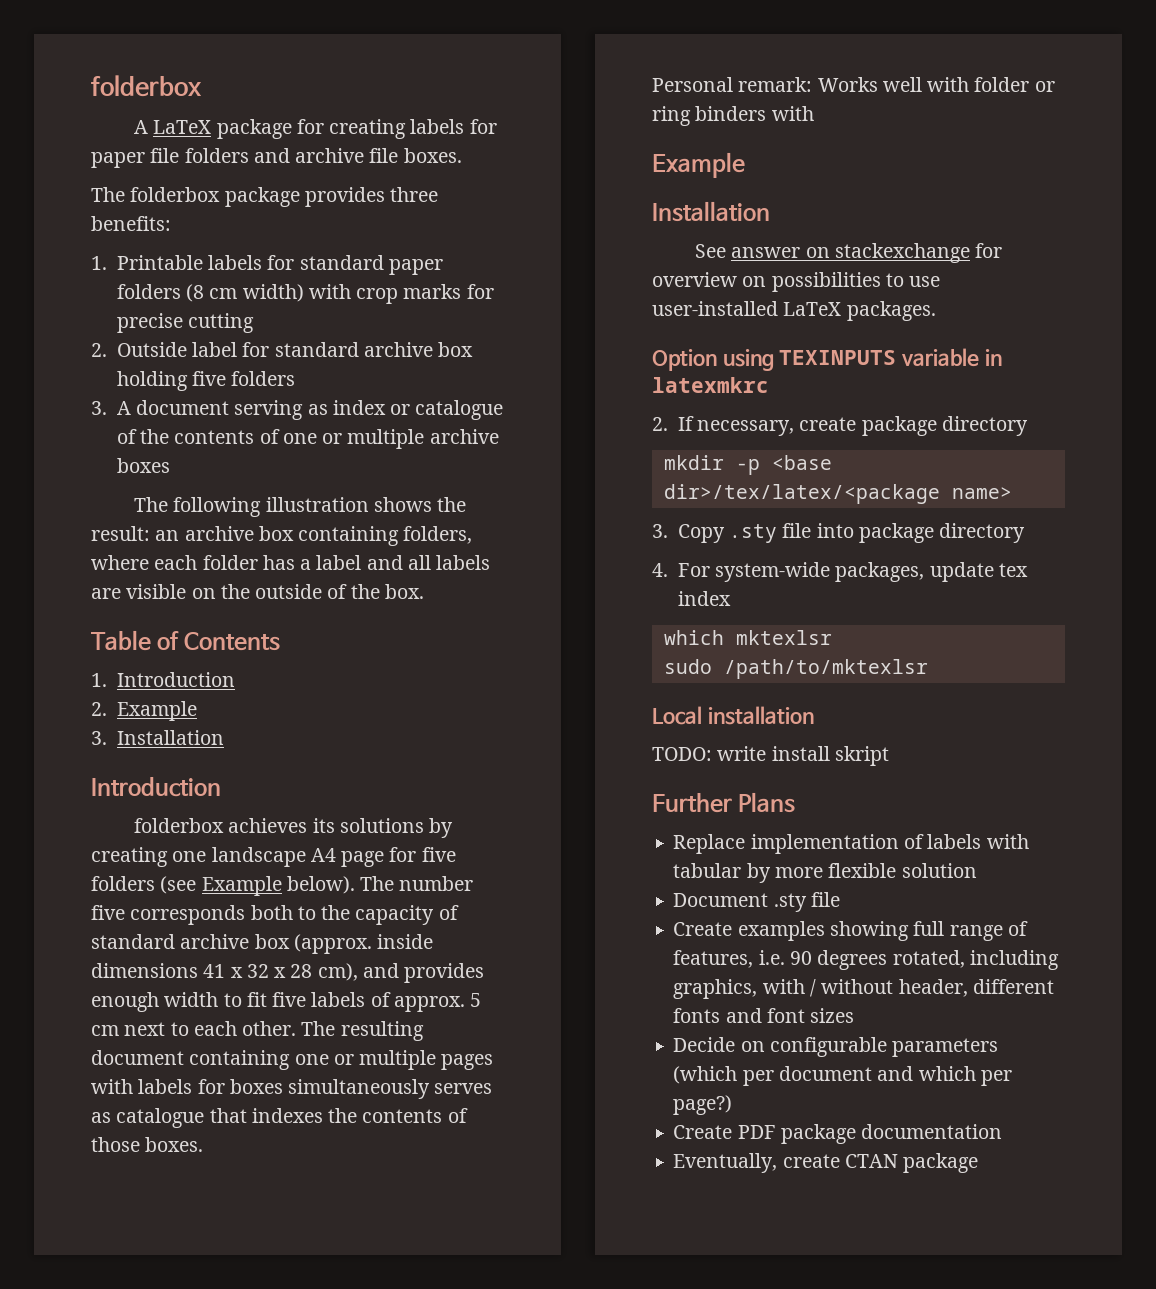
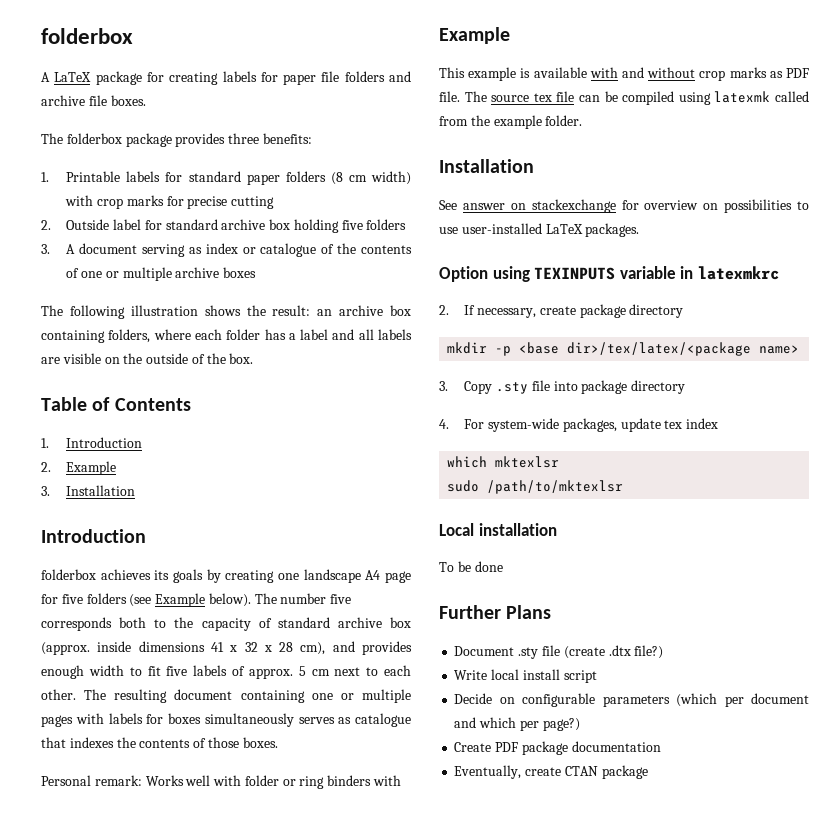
- folderbox achieves its solutions by creating one landscape A4 page for five folders (see Example below).
+ folderbox achieves its goals by creating one landscape A4 page for five folders (see Example below).
+ This example is available with and without crop marks as PDF file. The source tex file can be compiled using latexmk called from the example folder.
- TODO: write install skript
+ To be done
  Further Plans
- Replace implementation of labels with tabular by more flexible solution
- Document .sty file
- Create examples showing full range of features, i.e. 90 degrees rotated, including graphics, with / without header, different fonts and font sizes
+ Document .sty file (create .dtx file?)
+ Write local install script

